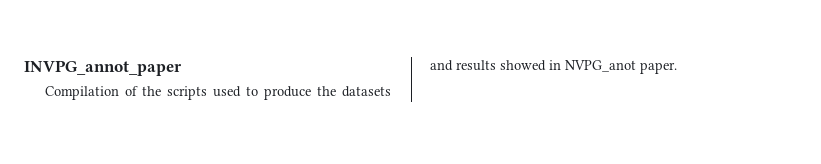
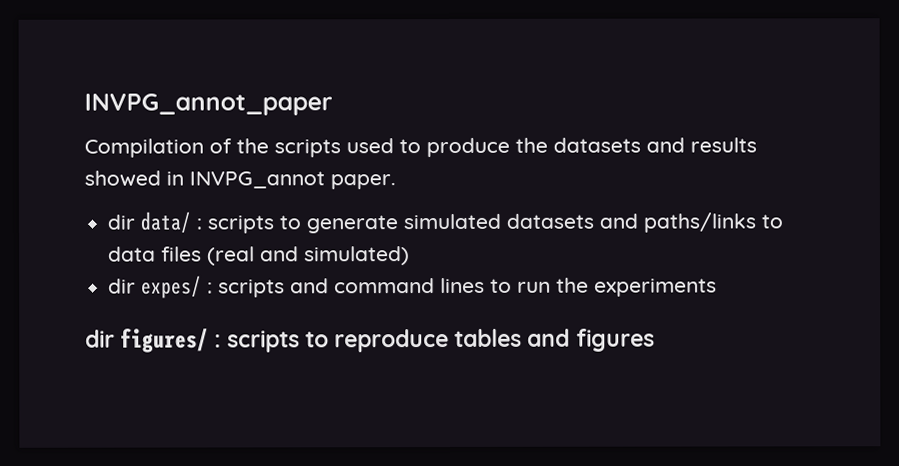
- Compilation of the scripts used to produce the datasets and results showed in NVPG_anot paper.
+ Compilation of the scripts used to produce the datasets and results showed in INVPG_annot paper.
+ dir data/ : scripts to generate simulated datasets and paths/links to data files (real and simulated)
+ dir expes/ : scripts and command lines to run the experiments
+ dir figures/ : scripts to reproduce tables and figures

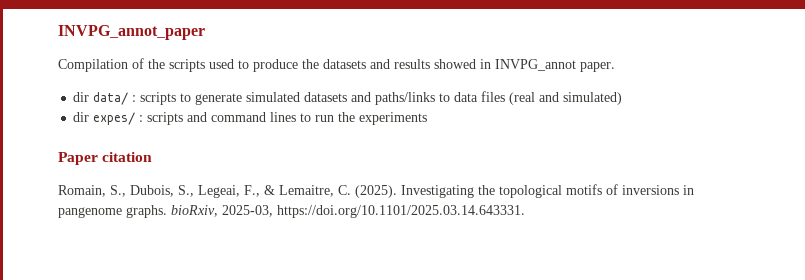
- dir figures/ : scripts to reproduce tables and figures
+ Paper citation
+ Romain, S., Dubois, S., Legeai, F., & Lemaitre, C. (2025). Investigating the topological motifs of inversions in pangenome graphs. bioRxiv, 2025-03, https://doi.org/10.1101/2025.03.14.643331.

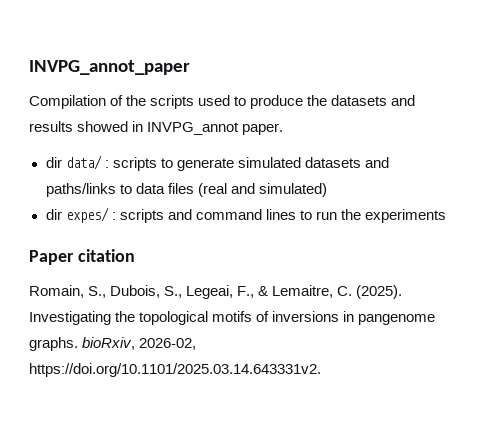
- Investigating the topological motifs of inversions in pangenome graphs. bioRxiv, 2025-03, https://doi.org/10.1101/2025.03.14.643331.
+ Investigating the topological motifs of inversions in pangenome graphs. bioRxiv, 2026-02, https://doi.org/10.1101/2025.03.14.643331v2.

